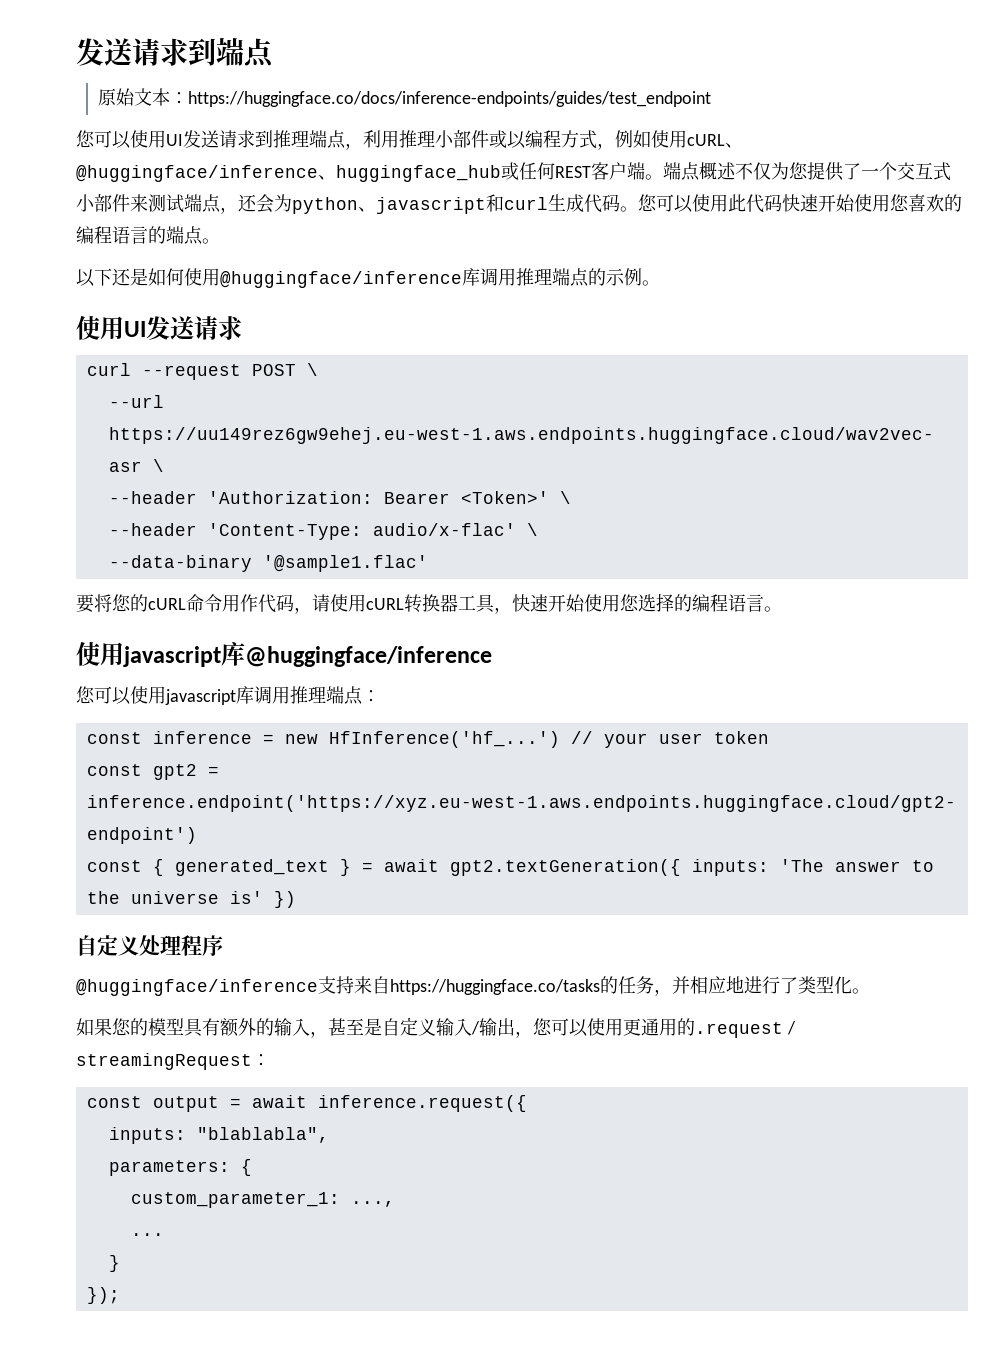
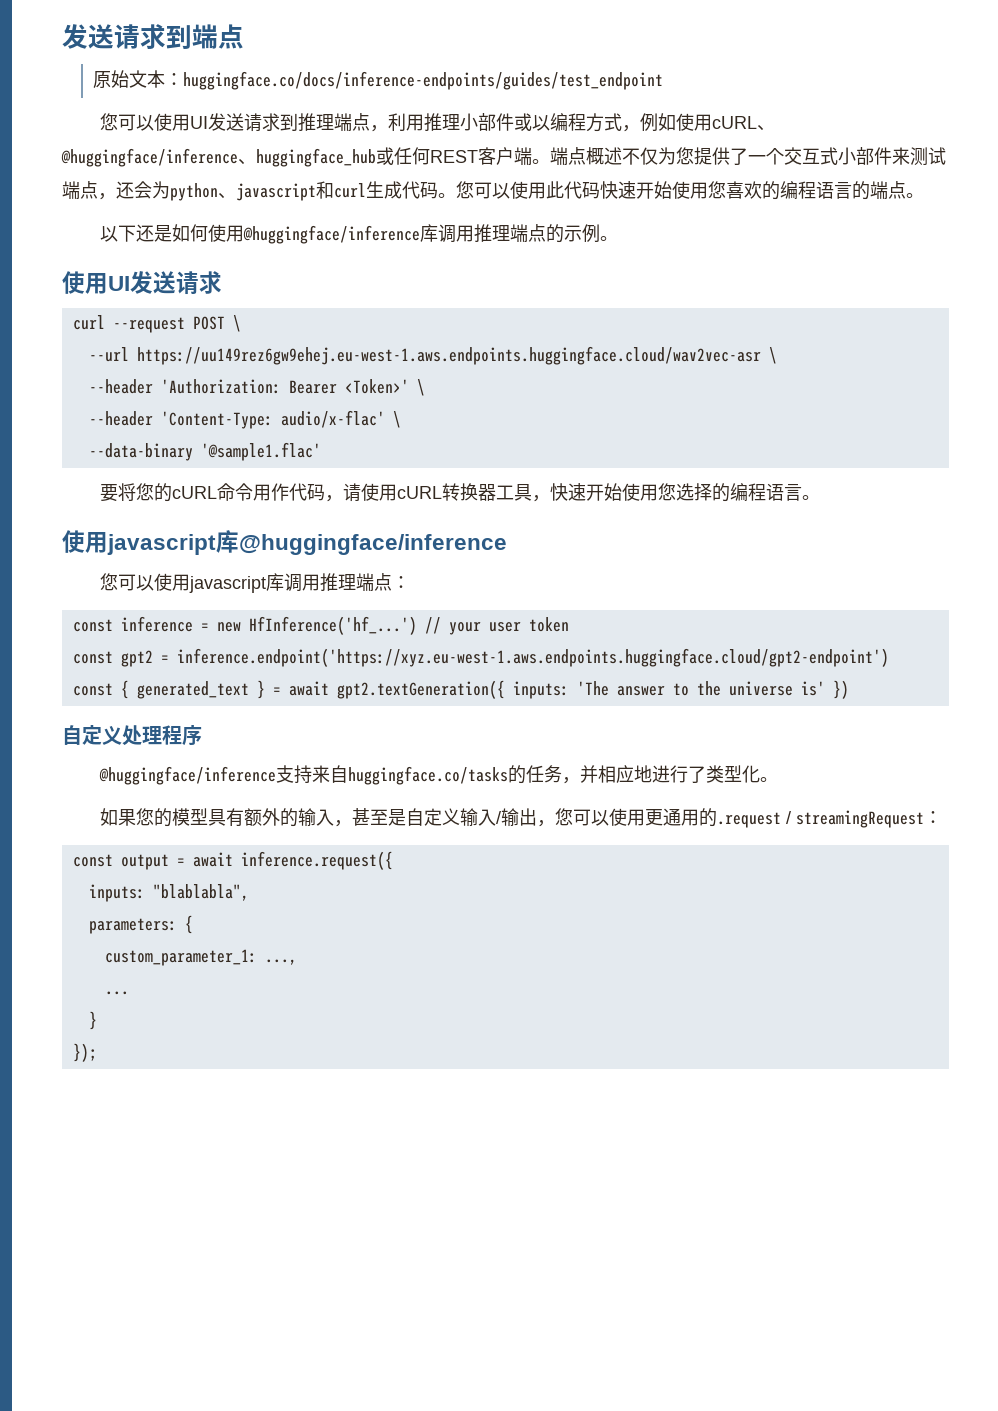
- 原始文本：https://huggingface.co/docs/inference-endpoints/guides/test_endpoint
+ 原始文本：huggingface.co/docs/inference-endpoints/guides/test_endpoint
- @huggingface/inference支持来自https://huggingface.co/tasks的任务，并相应地进行了类型化。
+ @huggingface/inference支持来自huggingface.co/tasks的任务，并相应地进行了类型化。

